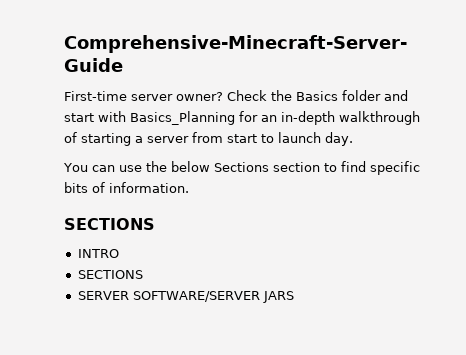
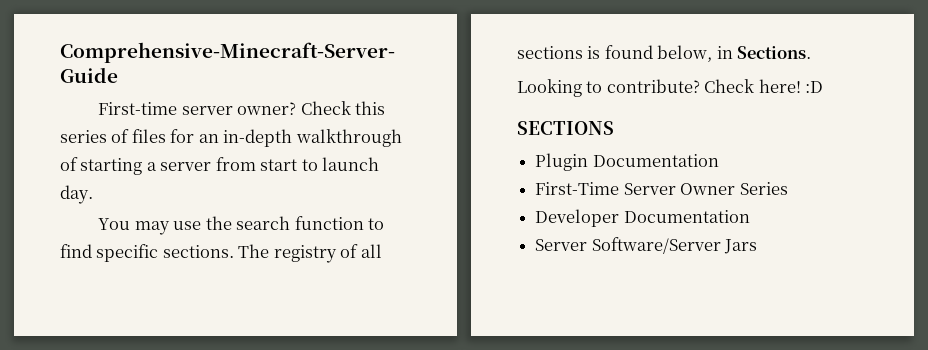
- Check the Basics folder and start with Basics_Planning for an in-depth walkthrough of starting a server from start to launch day.
+ Check this series of files for an in-depth walkthrough of starting a server from start to launch day.
- You can use the below Sections section to find specific bits of information.
+ You may use the search function to find specific sections. The registry of all sections is found below, in Sections.
+ Looking to contribute? Check here! :D
  SECTIONS
- INTRO
- SECTIONS
- SERVER SOFTWARE/SERVER JARS
+ Plugin Documentation
+ First-Time Server Owner Series
+ Developer Documentation
+ Server Software/Server Jars

